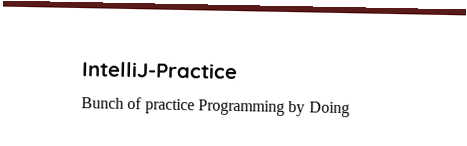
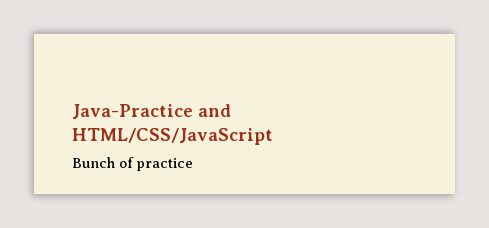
- IntelliJ-Practice
+ Java-Practice and HTML/CSS/JavaScript
- Bunch of practice Programming by Doing
+ Bunch of practice

